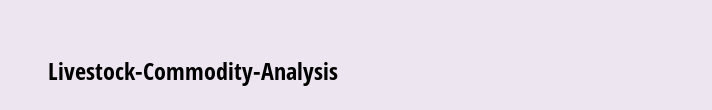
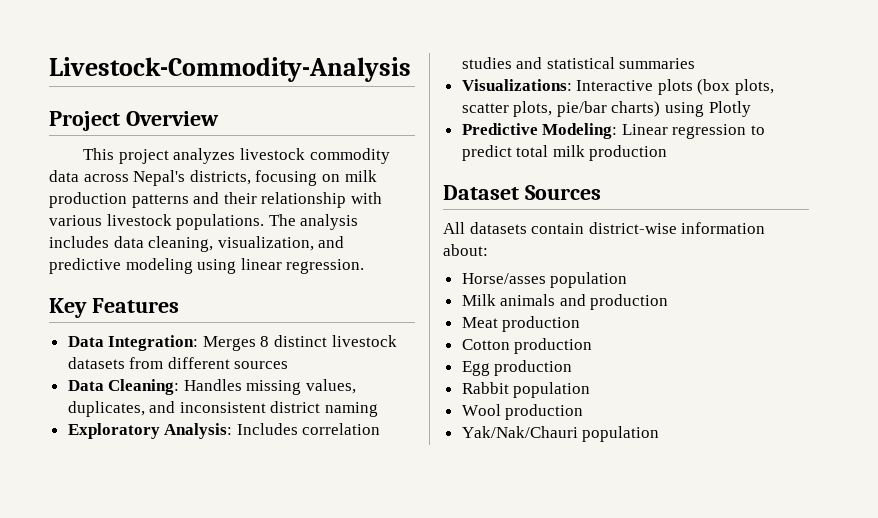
+ Project Overview
+ This project analyzes livestock commodity data across Nepal's districts, focusing on milk production patterns and their relationship with various livestock populations. The analysis includes data cleaning, visualization, and predictive modeling using linear regression.
+ Key Features
+ Data Integration: Merges 8 distinct livestock datasets from different sources
+ Data Cleaning: Handles missing values, duplicates, and inconsistent district naming
+ Exploratory Analysis: Includes correlation studies and statistical summaries
+ Visualizations: Interactive plots (box plots, scatter plots, pie/bar charts) using Plotly
+ Predictive Modeling: Linear regression to predict total milk production
+ Dataset Sources
+ All datasets contain district-wise information about:
+ Horse/asses population
+ Milk animals and production
+ Meat production
+ Cotton production
+ Egg production
+ Rabbit population
+ Wool production
+ Yak/Nak/Chauri population

